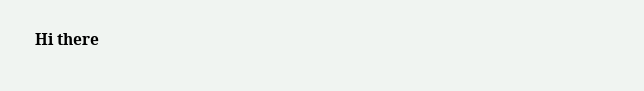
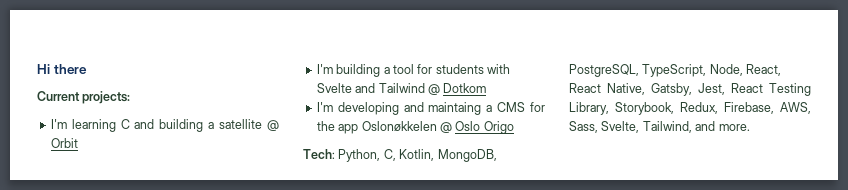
+ Current projects:
+ I'm learning C and building a satellite @ Orbit
+ I'm building a tool for students with Svelte and Tailwind @ Dotkom
+ I'm developing and maintaing a CMS for the app Oslonøkkelen @ Oslo Origo
+ Tech: Python, C, Kotlin, MongoDB, PostgreSQL, TypeScript, Node, React, React Native, Gatsby, Jest, React Testing Library, Storybook, Redux, Firebase, AWS, Sass, Svelte, Tailwind, and more.

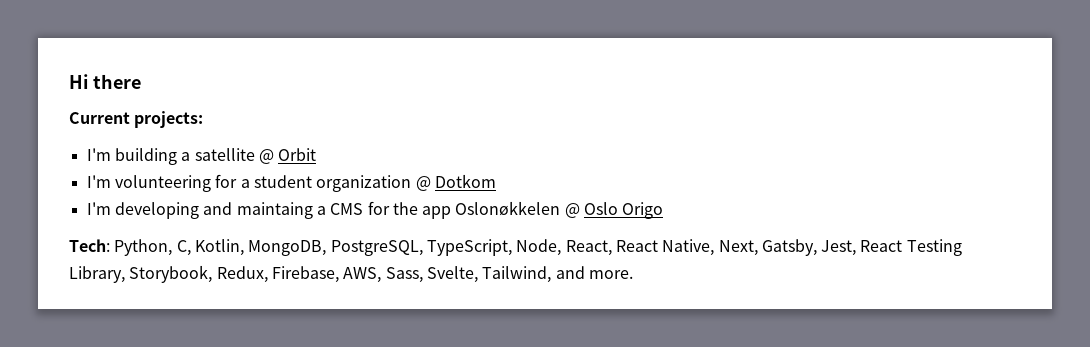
- I'm learning C and building a satellite @ Orbit
+ I'm building a satellite @ Orbit
- I'm building a tool for students with Svelte and Tailwind @ Dotkom
+ I'm volunteering for a student organization @ Dotkom
- Tech: Python, C, Kotlin, MongoDB, PostgreSQL, TypeScript, Node, React, React Native, Gatsby, Jest, React Testing Library, Storybook, Redux, Firebase, AWS, Sass, Svelte, Tailwind, and more.
+ Tech: Python, C, Kotlin, MongoDB, PostgreSQL, TypeScript, Node, React, React Native, Next, Gatsby, Jest, React Testing Library, Storybook, Redux, Firebase, AWS, Sass, Svelte, Tailwind, and more.

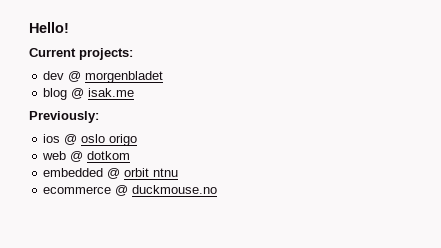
- Hi there
+ Hello!
- I'm building a satellite @ Orbit
- I'm volunteering for a student organization @ Dotkom
- I'm developing and maintaing a CMS for the app Oslonøkkelen @ Oslo Origo
- Tech: Python, C, Kotlin, MongoDB, PostgreSQL, TypeScript, Node, React, React Native, Next, Gatsby, Jest, React Testing Library, Storybook, Redux, Firebase, AWS, Sass, Svelte, Tailwind, and more.
+ dev @ morgenbladet
+ blog @ isak.me
+ Previously:
+ ios @ oslo origo
+ web @ dotkom
+ embedded @ orbit ntnu
+ ecommerce @ duckmouse.no

